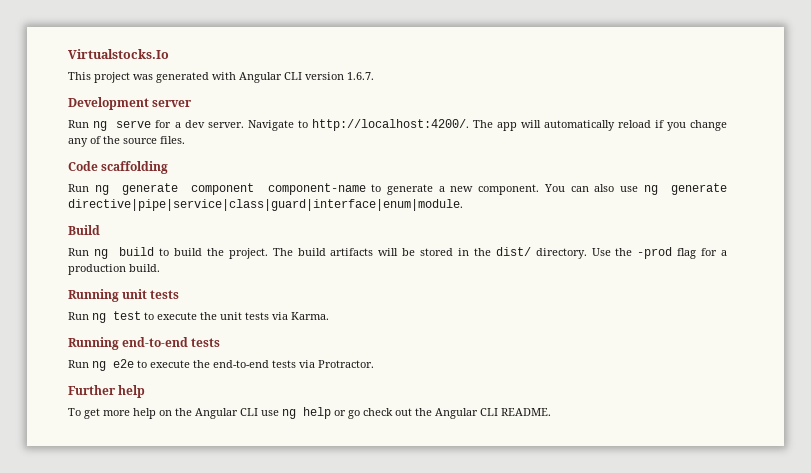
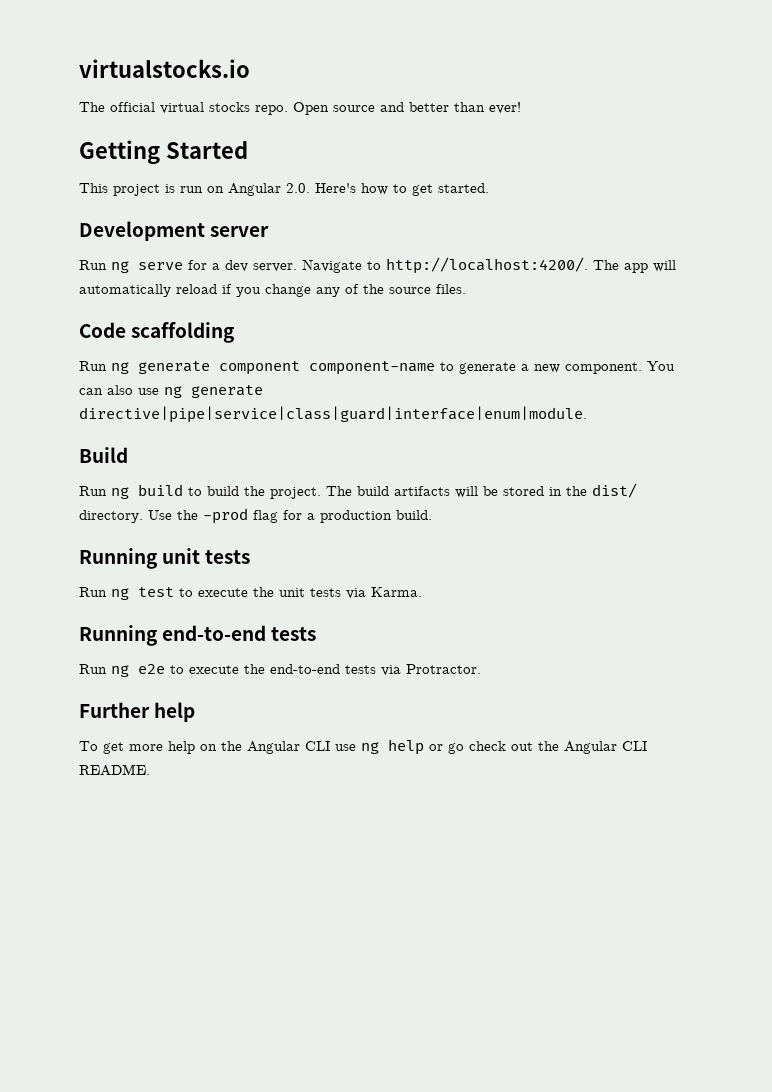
- Virtualstocks.Io
- This project was generated with Angular CLI version 1.6.7.
+ virtualstocks.io
+ The official virtual stocks repo. Open source and better than ever!
+ Getting Started
+ This project is run on Angular 2.0. Here's how to get started.

